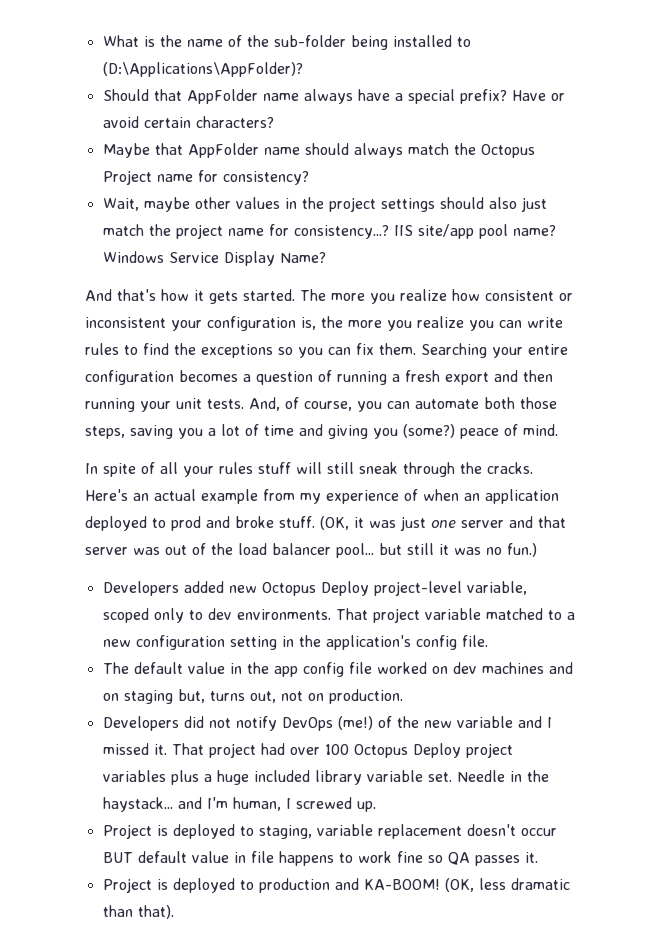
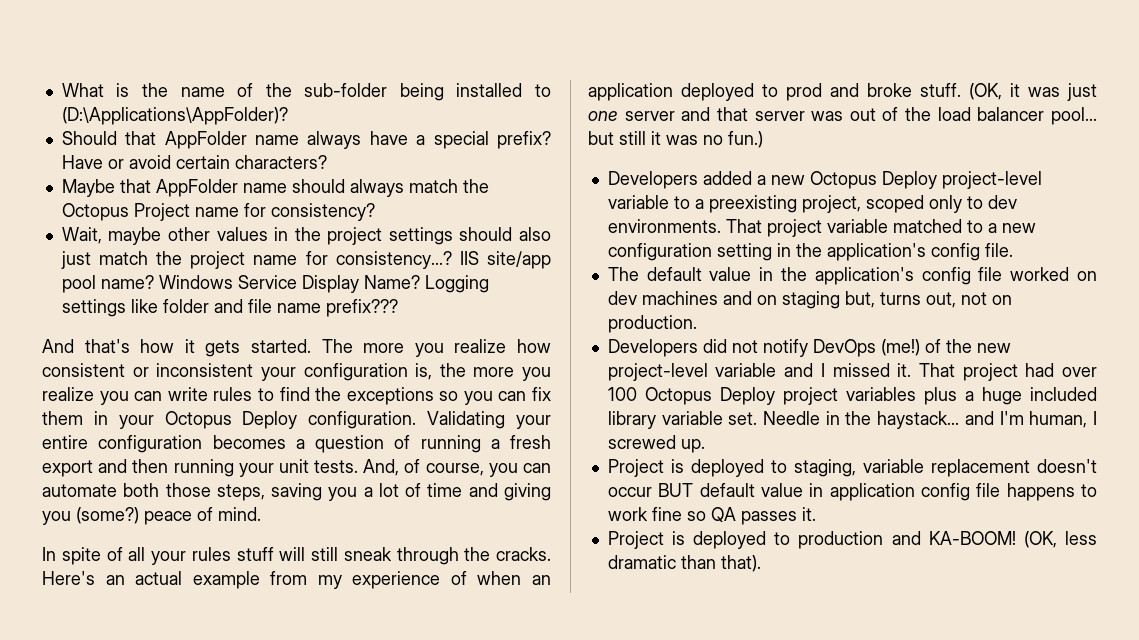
+ Logging settings like folder and file name prefix???
- The more you realize how consistent or inconsistent your configuration is, the more you realize you can write rules to find the exceptions so you can fix them. Searching your entire configuration becomes a question of running a fresh export and then running your unit tests.
+ The more you realize how consistent or inconsistent your configuration is, the more you realize you can write rules to find the exceptions so you can fix them in your Octopus Deploy configuration. Validating your entire configuration becomes a question of running a fresh export and then running your unit tests.
- Developers added new Octopus Deploy project-level variable, scoped only to dev environments.
+ Developers added a new Octopus Deploy project-level variable to a preexisting project, scoped only to dev environments.
- The default value in the app config file worked on dev machines and on staging but, turns out, not on production.
+ The default value in the application's config file worked on dev machines and on staging but, turns out, not on production.
- Developers did not notify DevOps (me!) of the new variable and I missed it.
+ Developers did not notify DevOps (me!) of the new project-level variable and I missed it.
- Project is deployed to staging, variable replacement doesn't occur BUT default value in file happens to work fine so QA passes it.
+ Project is deployed to staging, variable replacement doesn't occur BUT default value in application config file happens to work fine so QA passes it.

